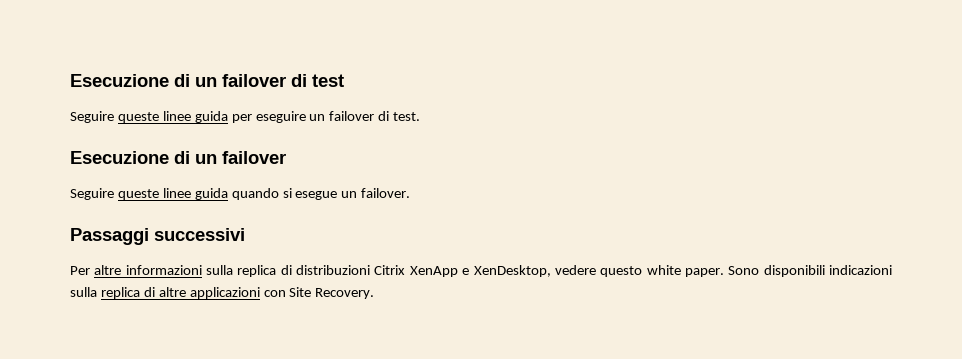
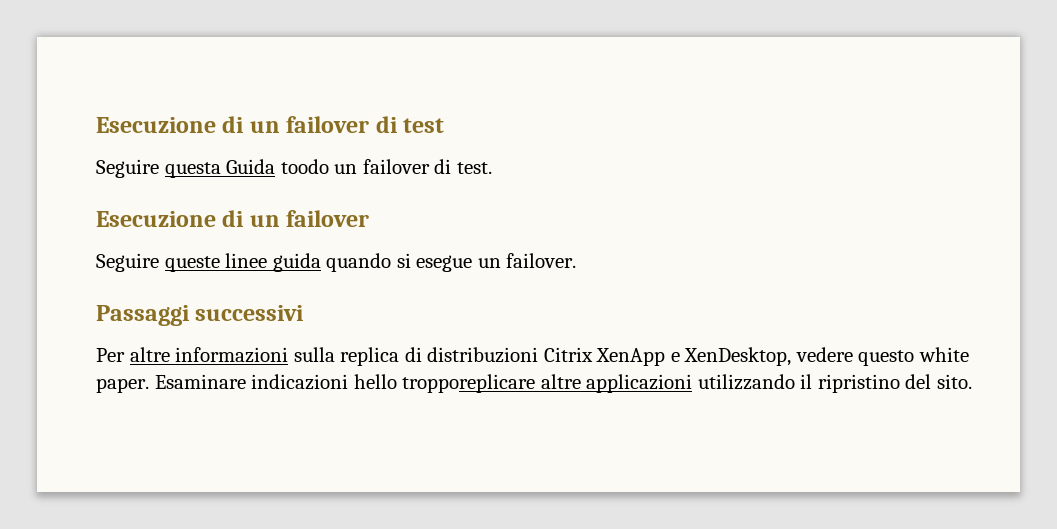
- Seguire queste linee guida per eseguire un failover di test.
+ Seguire questa Guida toodo un failover di test.
- Sono disponibili indicazioni sulla replica di altre applicazioni con Site Recovery.
+ Esaminare indicazioni hello tropporeplicare altre applicazioni utilizzando il ripristino del sito.

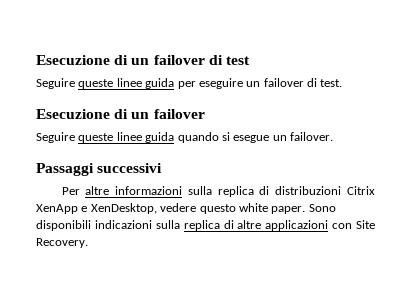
- Seguire questa Guida toodo un failover di test.
+ Seguire queste linee guida per eseguire un failover di test.
- Esaminare indicazioni hello tropporeplicare altre applicazioni utilizzando il ripristino del sito.
+ Sono disponibili indicazioni sulla replica di altre applicazioni con Site Recovery.

